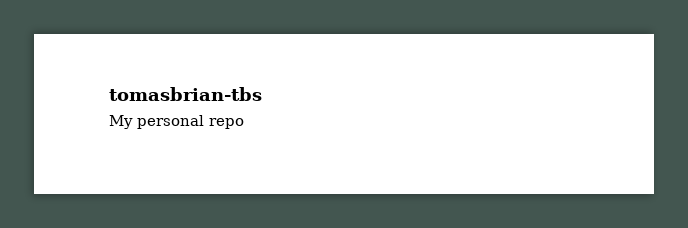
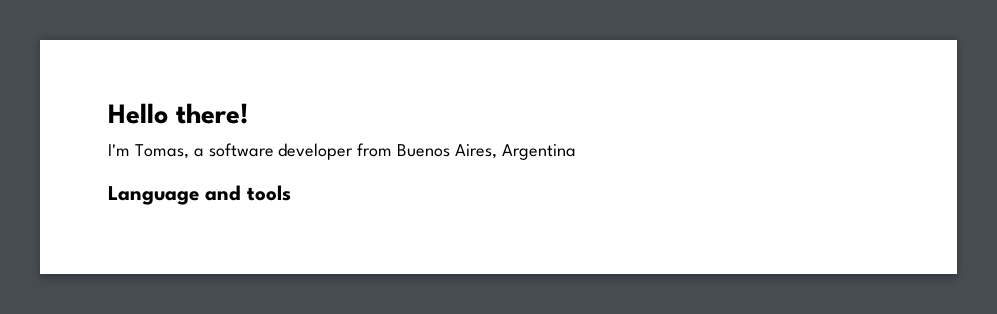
- tomasbrian-tbs
- My personal repo
+ Hello there!
+ I'm Tomas, a software developer from Buenos Aires, Argentina
+ Language and tools

